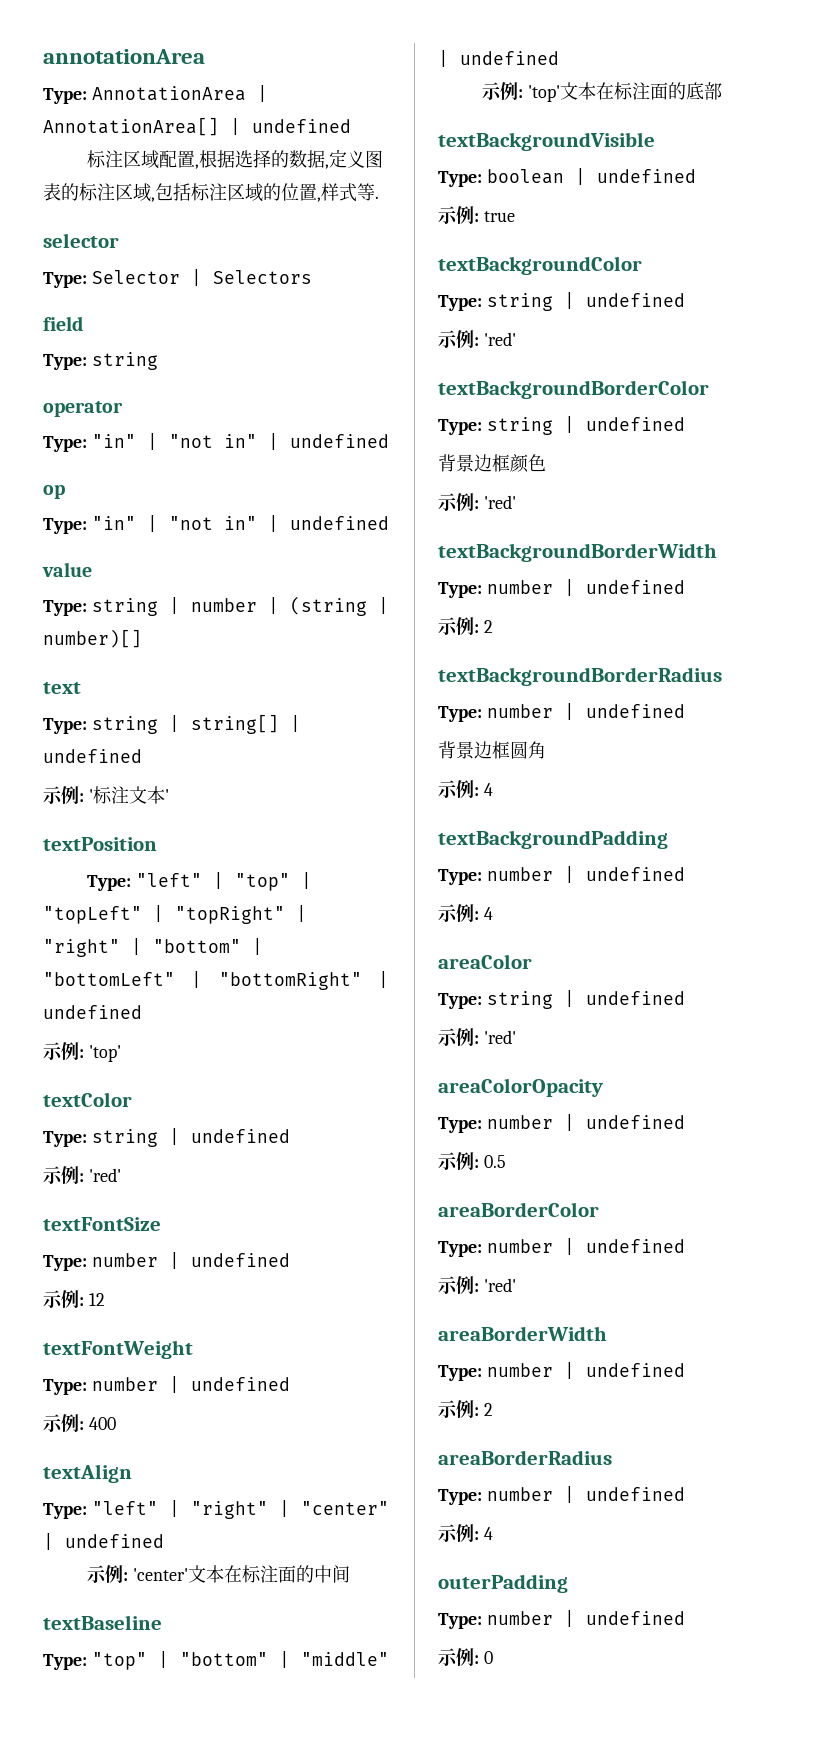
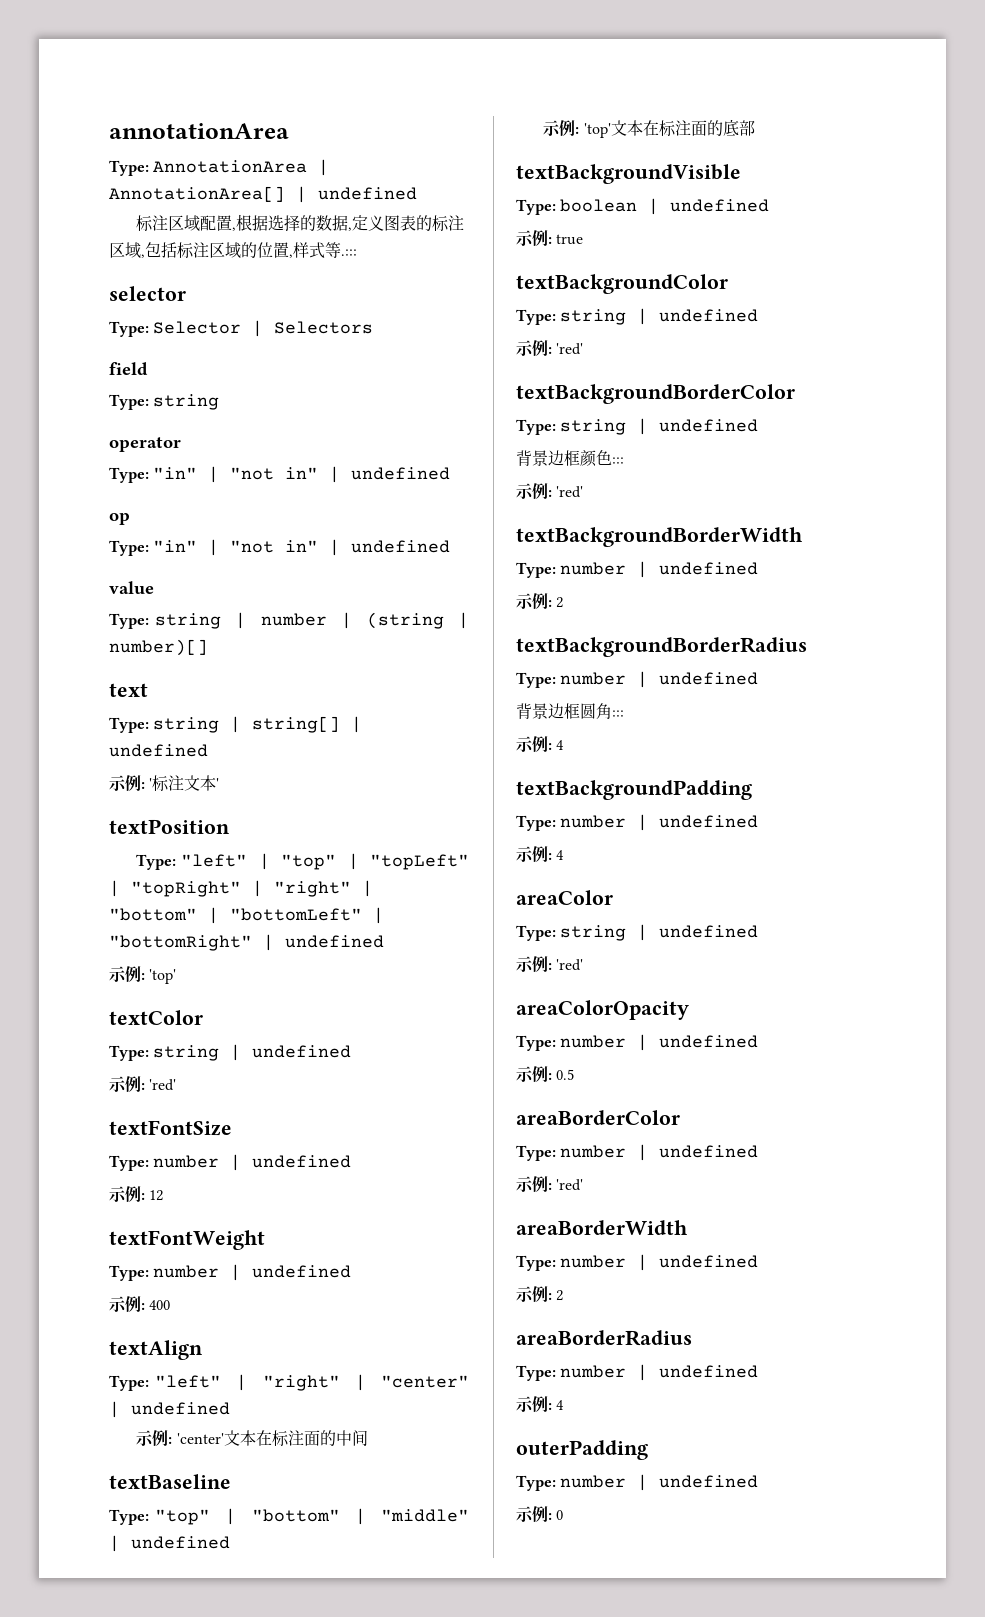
- 标注区域配置,根据选择的数据,定义图表的标注区域,包括标注区域的位置,样式等.
+ 标注区域配置,根据选择的数据,定义图表的标注区域,包括标注区域的位置,样式等.:::
- 背景边框颜色
+ 背景边框颜色:::
- 背景边框圆角
+ 背景边框圆角:::

